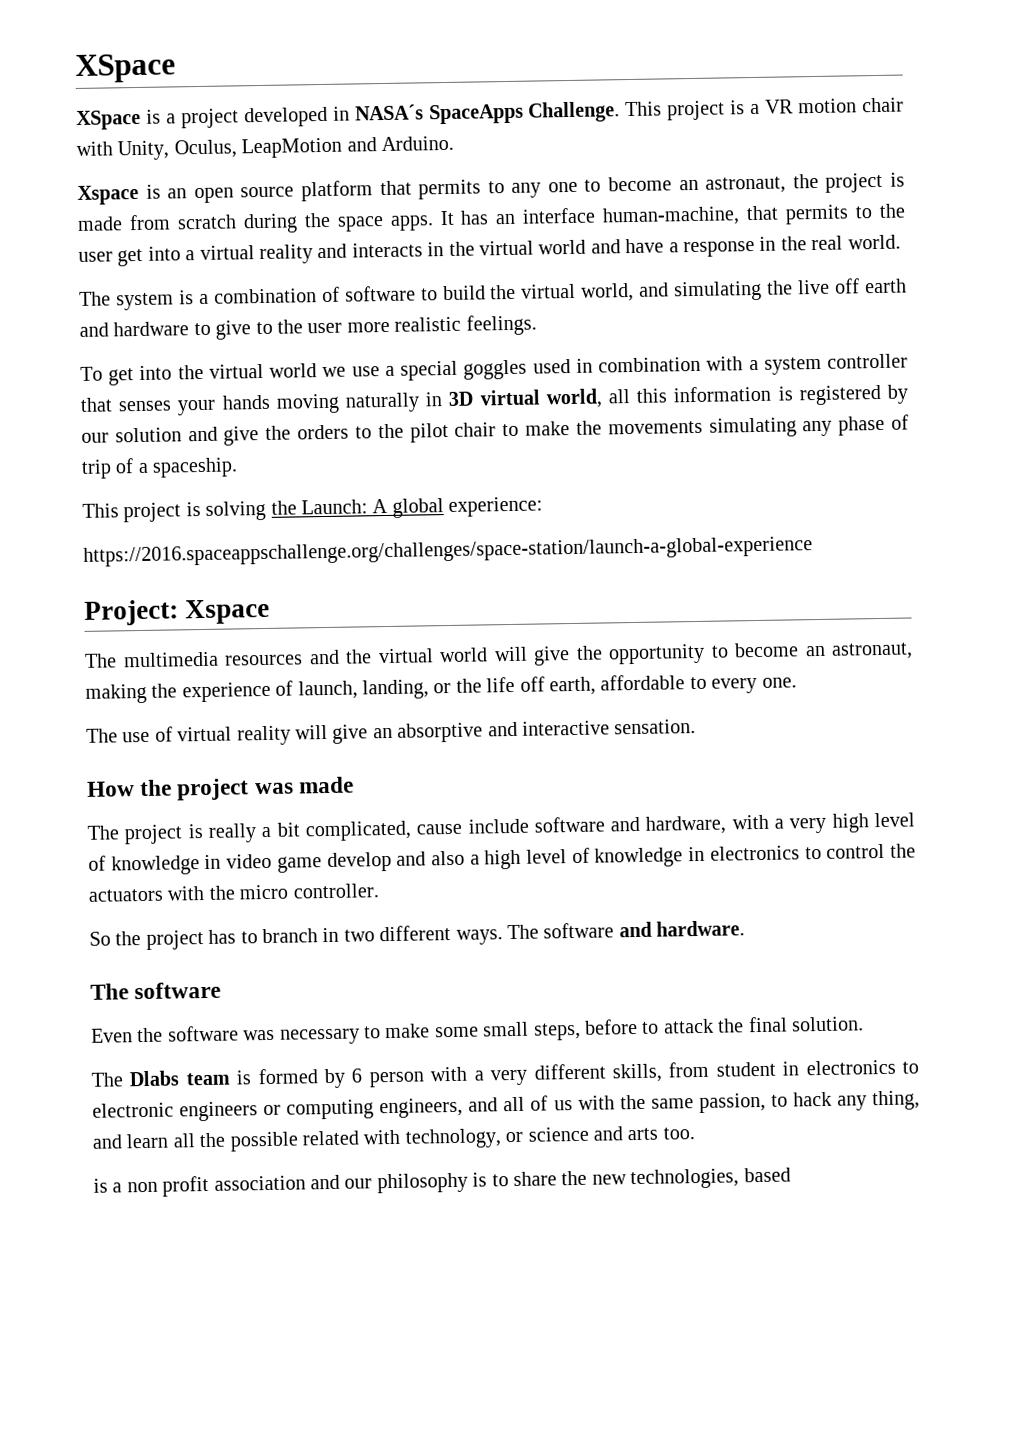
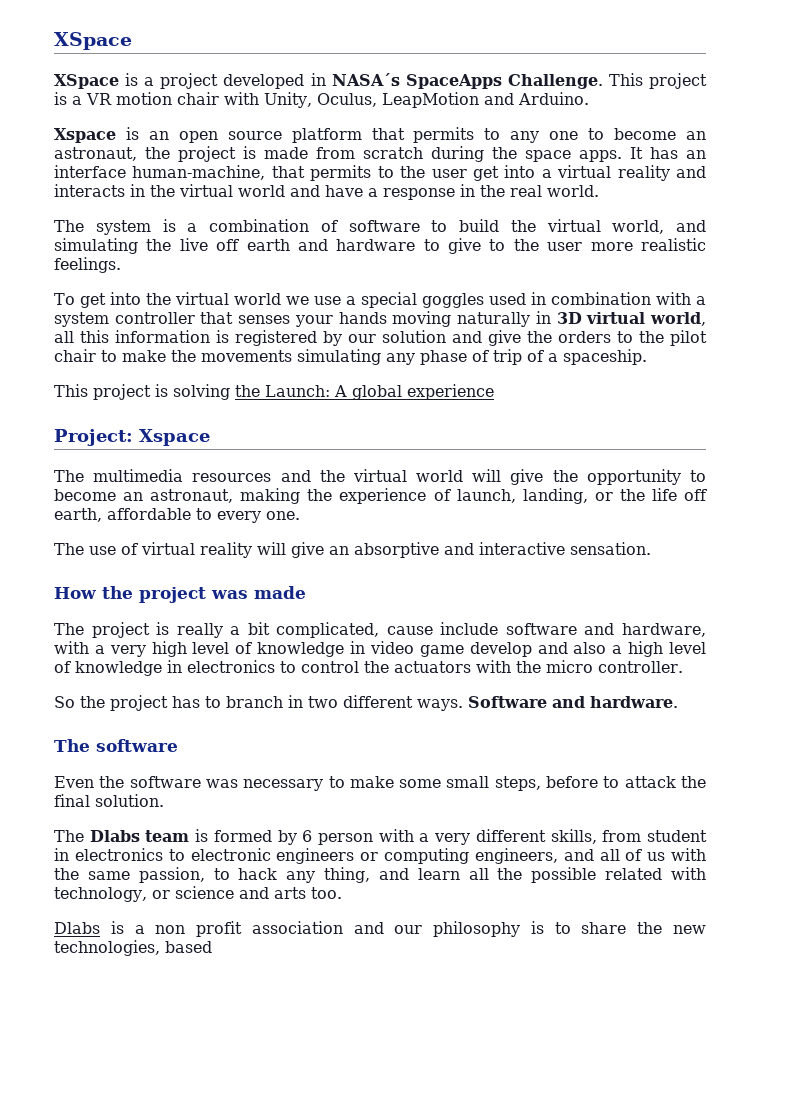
- This project is solving the Launch: A global experience:
- https://2016.spaceappschallenge.org/challenges/space-station/launch-a-global-experience
+ This project is solving the Launch: A global experience
- The software and hardware.
+ Software and hardware.
- is a non profit association and our philosophy is to share the new technologies, based
+ Dlabs is a non profit association and our philosophy is to share the new technologies, based

